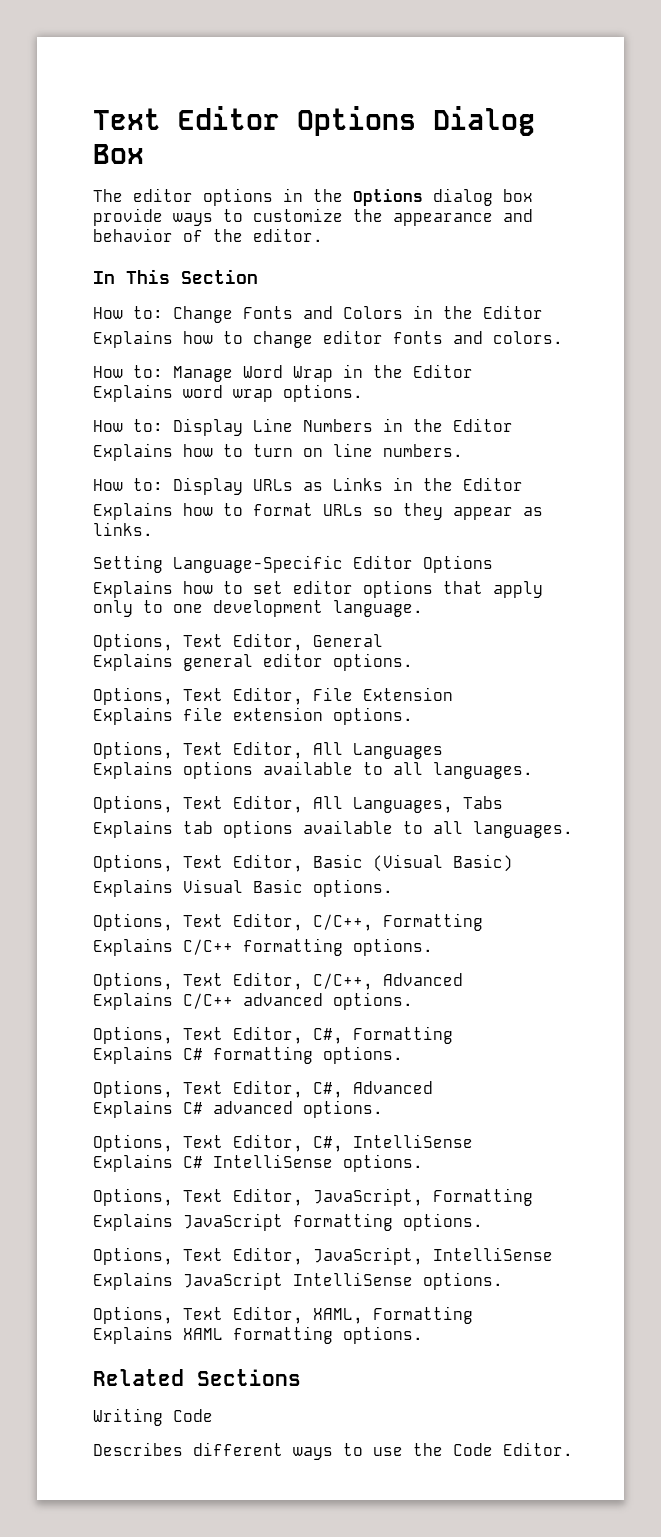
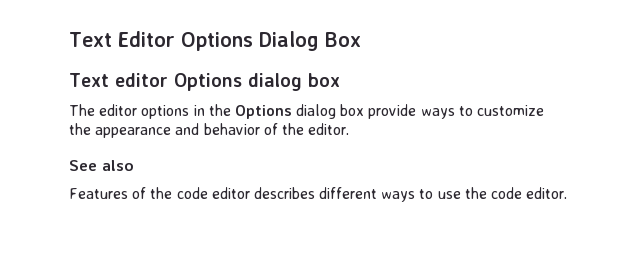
+ Text editor Options dialog box
- In This Section
- How to: Change Fonts and Colors in the Editor
- Explains how to change editor fonts and colors.
- How to: Manage Word Wrap in the Editor
- Explains word wrap options.
- How to: Display Line Numbers in the Editor
- Explains how to turn on line numbers.
- How to: Display URLs as Links in the Editor
- Explains how to format URLs so they appear as links.
- Setting Language-Specific Editor Options
- Explains how to set editor options that apply only to one development language.
- Options, Text Editor, General
- Explains general editor options.
- Options, Text Editor, File Extension
- Explains file extension options.
- Options, Text Editor, All Languages
- Explains options available to all languages.
- Options, Text Editor, All Languages, Tabs
- Explains tab options available to all languages.
- Options, Text Editor, Basic (Visual Basic)
- Explains Visual Basic options.
- Options, Text Editor, C/C++, Formatting
- Explains C/C++ formatting options.
- Options, Text Editor, C/C++, Advanced
- Explains C/C++ advanced options.
- Options, Text Editor, C#, Formatting
- Explains C# formatting options.
- Options, Text Editor, C#, Advanced
- Explains C# advanced options.
- Options, Text Editor, C#, IntelliSense
- Explains C# IntelliSense options.
- Options, Text Editor, JavaScript, Formatting
- Explains JavaScript formatting options.
- Options, Text Editor, JavaScript, IntelliSense
- Explains JavaScript IntelliSense options.
- Options, Text Editor, XAML, Formatting
- Explains XAML formatting options.
- Related Sections
- Writing Code
- Describes different ways to use the Code Editor.
+ See also
+ Features of the code editor describes different ways to use the code editor.

